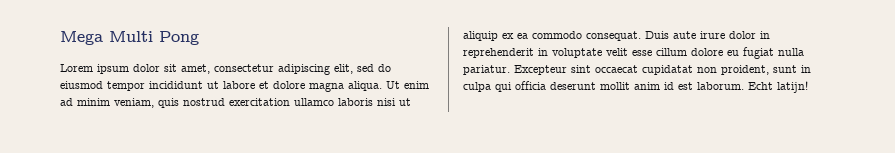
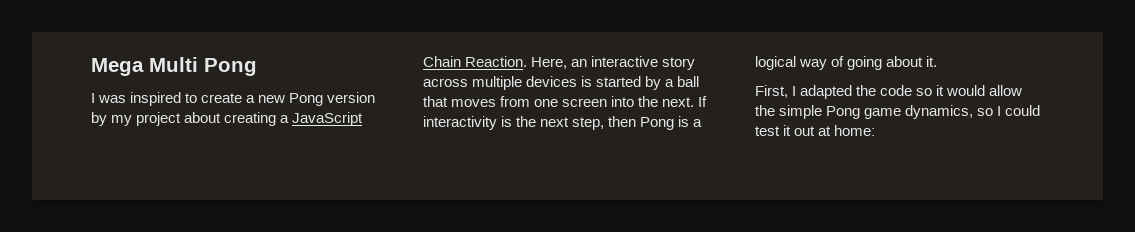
- Lorem ipsum dolor sit amet, consectetur adipiscing elit, sed do eiusmod tempor incididunt ut labore et dolore magna aliqua. Ut enim ad minim veniam, quis nostrud exercitation ullamco laboris nisi ut aliquip ex ea commodo consequat. Duis aute irure dolor in reprehenderit in voluptate velit esse cillum dolore eu fugiat nulla pariatur. Excepteur sint occaecat cupidatat non proident, sunt in culpa qui officia deserunt mollit anim id est laborum. Echt latijn!
+ I was inspired to create a new Pong version by my project about creating a JavaScript Chain Reaction. Here, an interactive story across multiple devices is started by a ball that moves from one screen into the next. If interactivity is the next step, then Pong is a logical way of going about it.
+ First, I adapted the code so it would allow the simple Pong game dynamics, so I could test it out at home:

